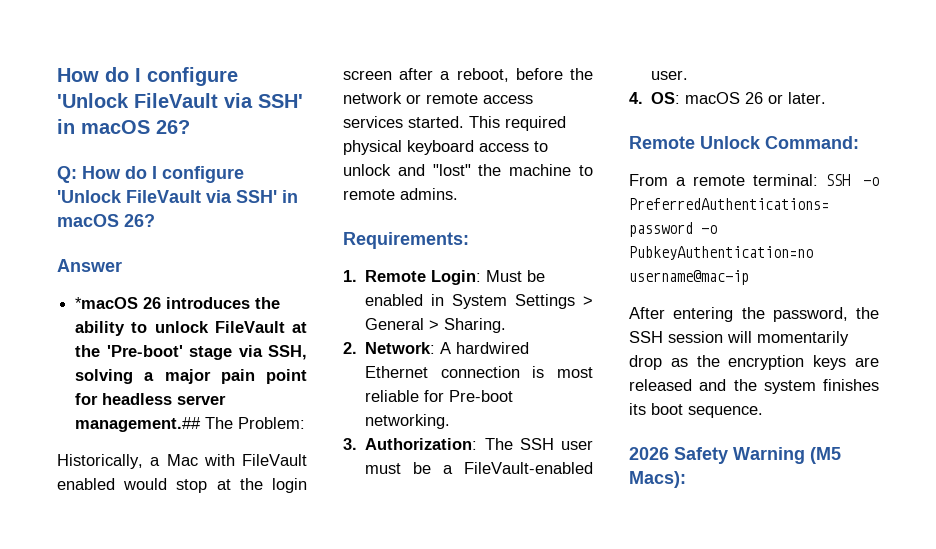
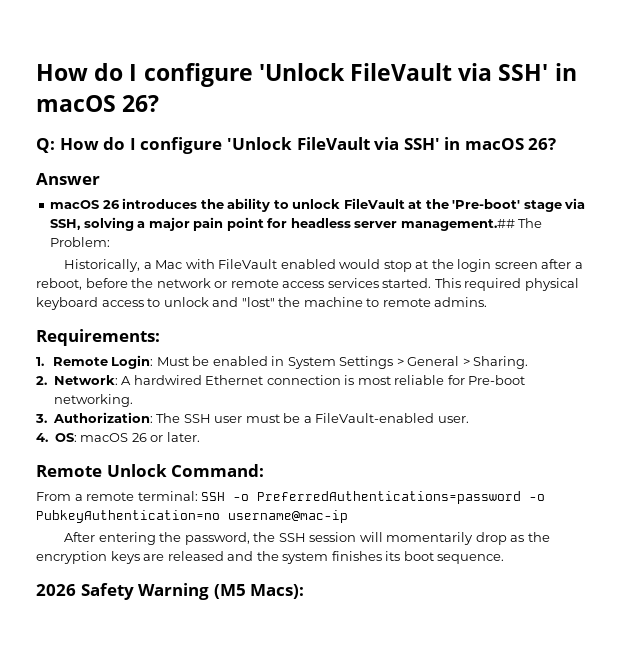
- *macOS 26 introduces the ability to unlock FileVault at the 'Pre-boot' stage via SSH, solving a major pain point for headless server management.## The Problem:
+ macOS 26 introduces the ability to unlock FileVault at the 'Pre-boot' stage via SSH, solving a major pain point for headless server management.## The Problem:

